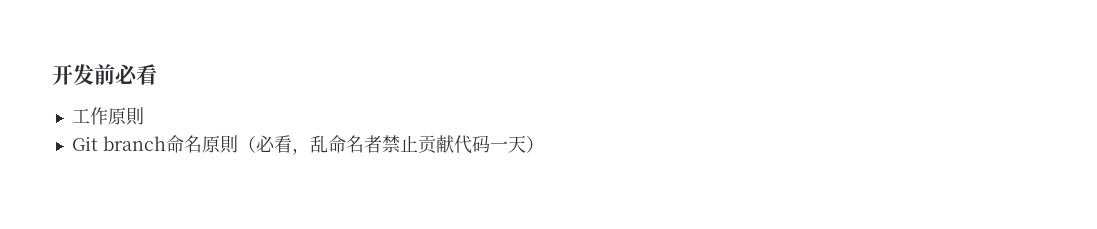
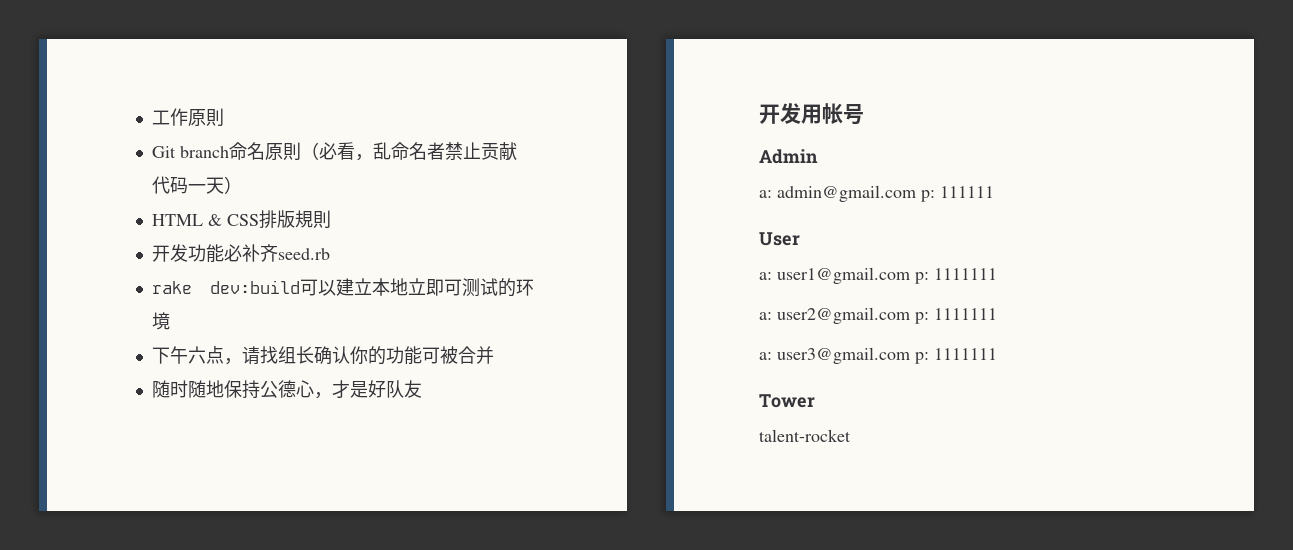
- 开发前必看
+ HTML & CSS排版規則
+ 开发功能必补齐seed.rb
+ rake dev:build可以建立本地立即可测试的环境
+ 下午六点，请找组长确认你的功能可被合并
+ 随时随地保持公德心，才是好队友
+ 开发用帐号
+ Admin
+ a: admin@gmail.com p: 111111
+ User
+ a: user1@gmail.com p: 1111111
+ a: user2@gmail.com p: 1111111
+ a: user3@gmail.com p: 1111111
+ Tower
+ talent-rocket

